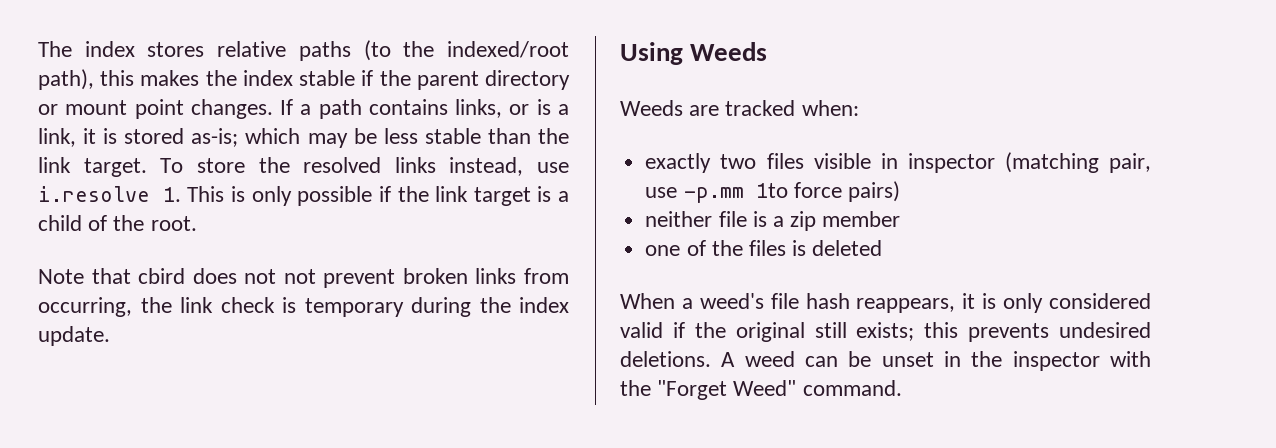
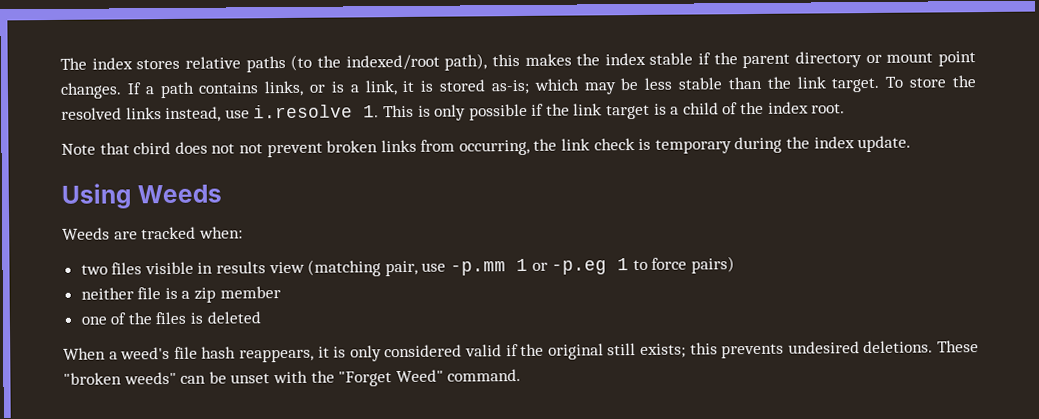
- To store the resolved links instead, use i.resolve 1. This is only possible if the link target is a child of the root.
+ To store the resolved links instead, use i.resolve 1. This is only possible if the link target is a child of the index root.
- exactly two files visible in inspector (matching pair, use -p.mm 1to force pairs)
+ two files visible in results view (matching pair, use -p.mm 1 or -p.eg 1 to force pairs)
- A weed can be unset in the inspector with the "Forget Weed" command.
+ These "broken weeds" can be unset with the "Forget Weed" command.

